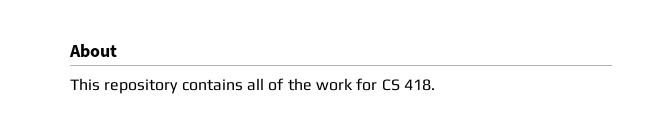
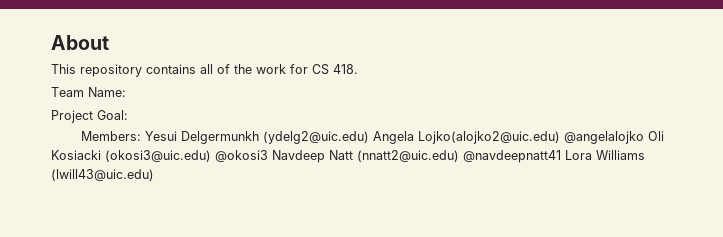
+ Team Name:
+ Project Goal:
+ Members: Yesui Delgermunkh (ydelg2@uic.edu) Angela Lojko(alojko2@uic.edu) @angelalojko Oli Kosiacki (okosi3@uic.edu) @okosi3 Navdeep Natt (nnatt2@uic.edu) @navdeepnatt41 Lora Williams (lwill43@uic.edu)

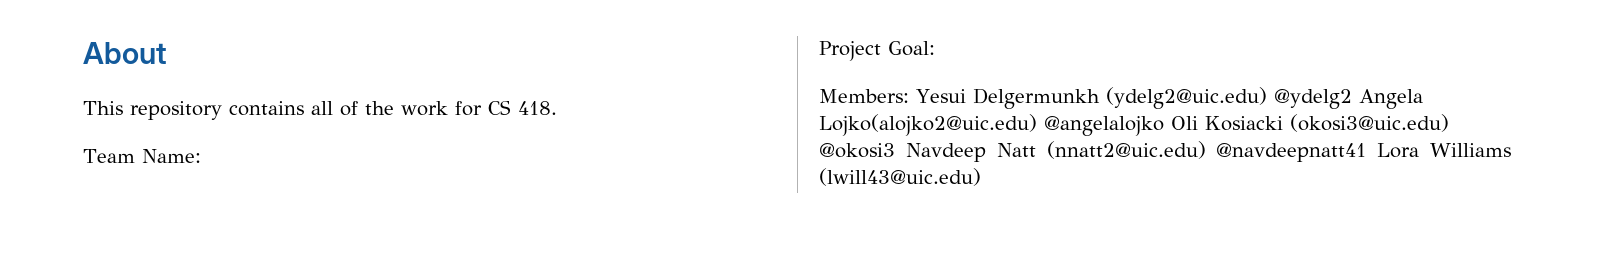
- Members: Yesui Delgermunkh (ydelg2@uic.edu) Angela Lojko(alojko2@uic.edu) @angelalojko Oli Kosiacki (okosi3@uic.edu) @okosi3 Navdeep Natt (nnatt2@uic.edu) @navdeepnatt41 Lora Williams (lwill43@uic.edu)
+ Members: Yesui Delgermunkh (ydelg2@uic.edu) @ydelg2 Angela Lojko(alojko2@uic.edu) @angelalojko Oli Kosiacki (okosi3@uic.edu) @okosi3 Navdeep Natt (nnatt2@uic.edu) @navdeepnatt41 Lora Williams (lwill43@uic.edu)

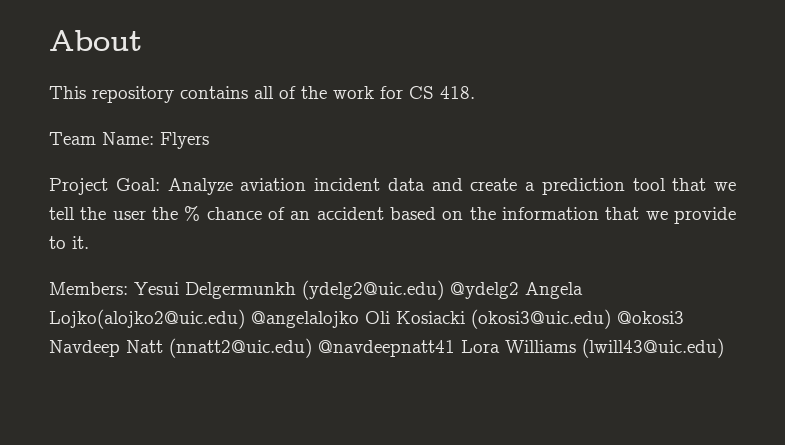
- Team Name:
+ Team Name: Flyers
- Project Goal:
+ Project Goal: Analyze aviation incident data and create a prediction tool that we tell the user the % chance of an accident based on the information that we provide to it.

